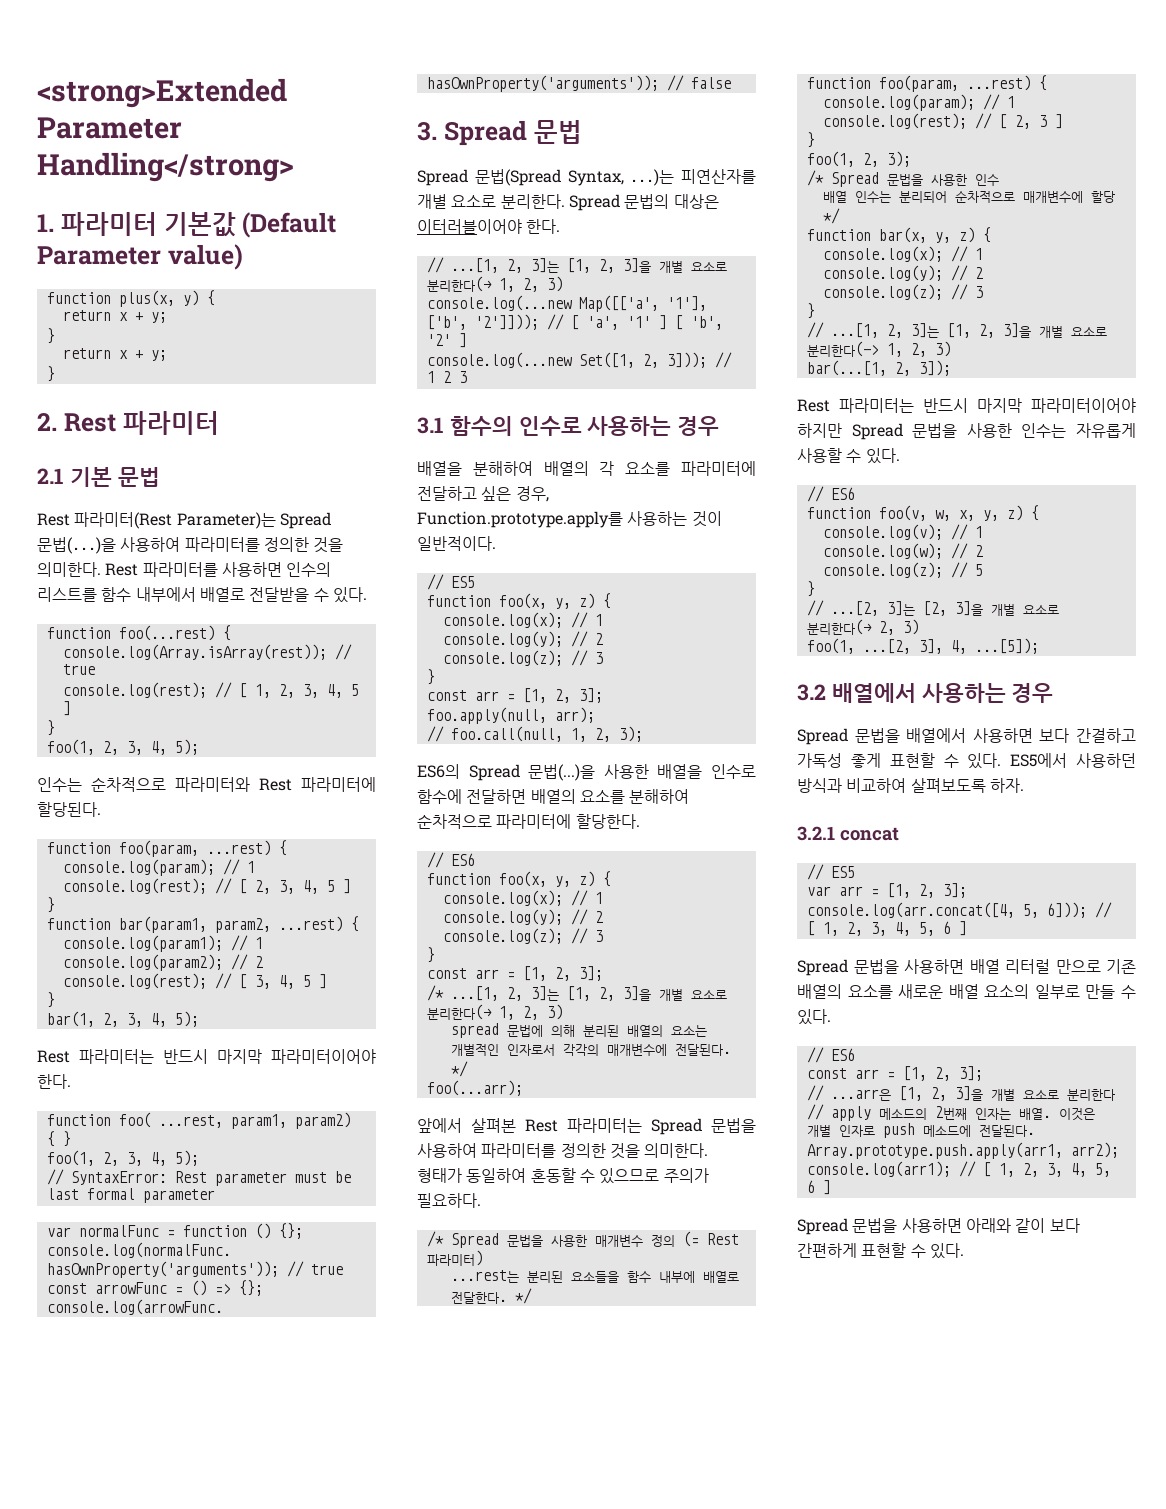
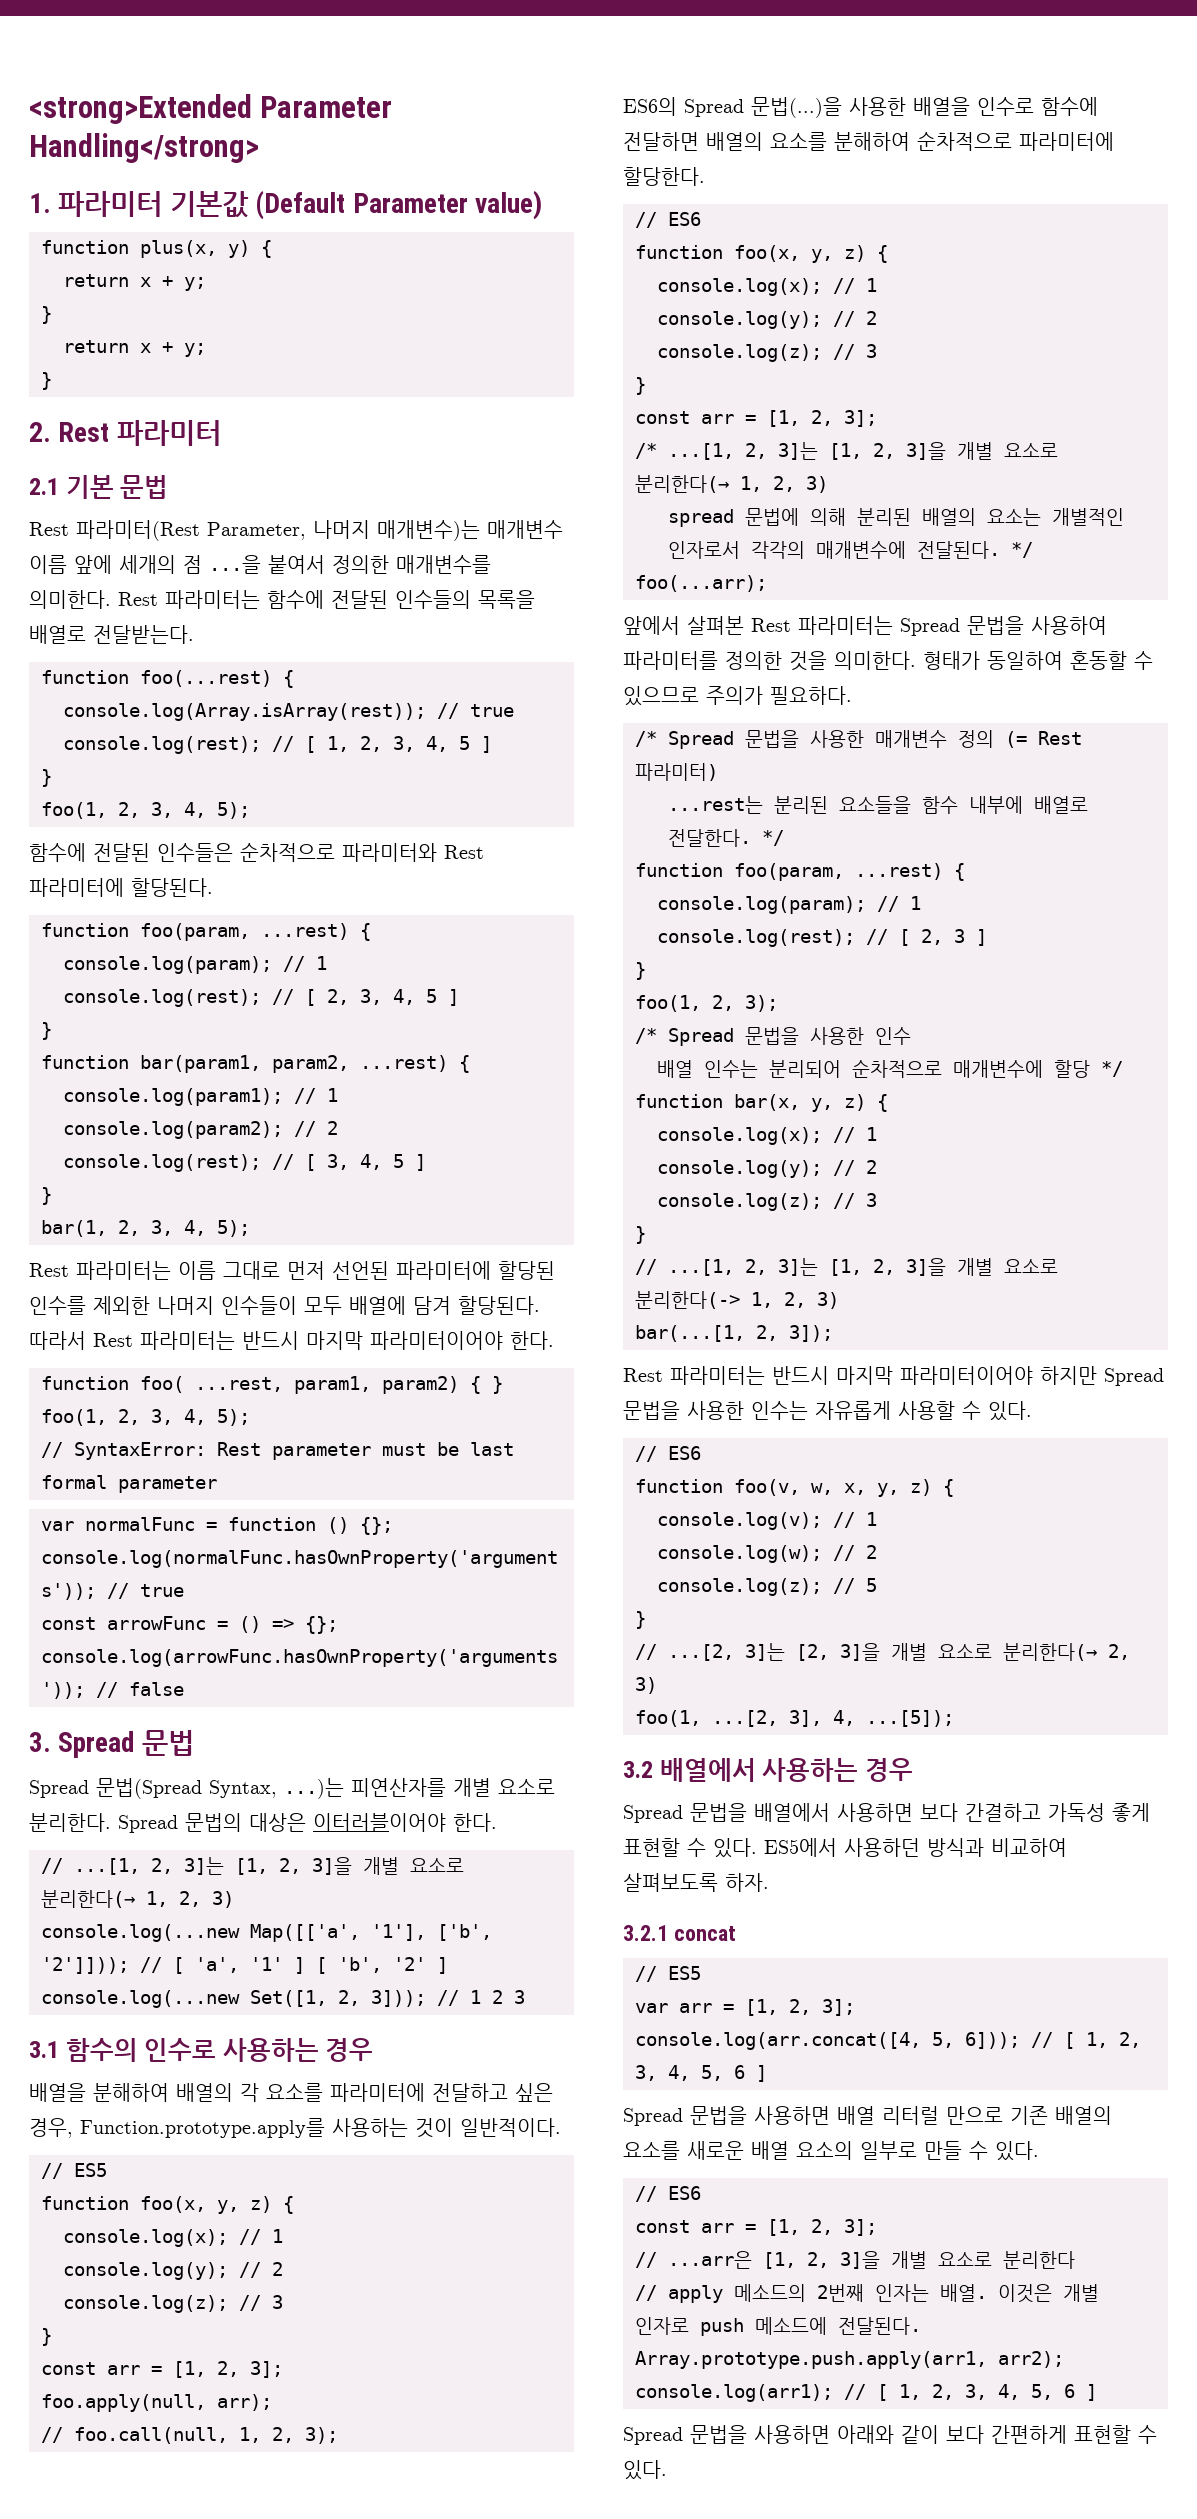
- Rest 파라미터(Rest Parameter)는 Spread 문법(...)을 사용하여 파라미터를 정의한 것을 의미한다. Rest 파라미터를 사용하면 인수의 리스트를 함수 내부에서 배열로 전달받을 수 있다.
+ Rest 파라미터(Rest Parameter, 나머지 매개변수)는 매개변수 이름 앞에 세개의 점 ...을 붙여서 정의한 매개변수를 의미한다. Rest 파라미터는 함수에 전달된 인수들의 목록을 배열로 전달받는다.
- 인수는 순차적으로 파라미터와 Rest 파라미터에 할당된다.
+ 함수에 전달된 인수들은 순차적으로 파라미터와 Rest 파라미터에 할당된다.
- Rest 파라미터는 반드시 마지막 파라미터이어야 한다.
+ Rest 파라미터는 이름 그대로 먼저 선언된 파라미터에 할당된 인수를 제외한 나머지 인수들이 모두 배열에 담겨 할당된다. 따라서 Rest 파라미터는 반드시 마지막 파라미터이어야 한다.

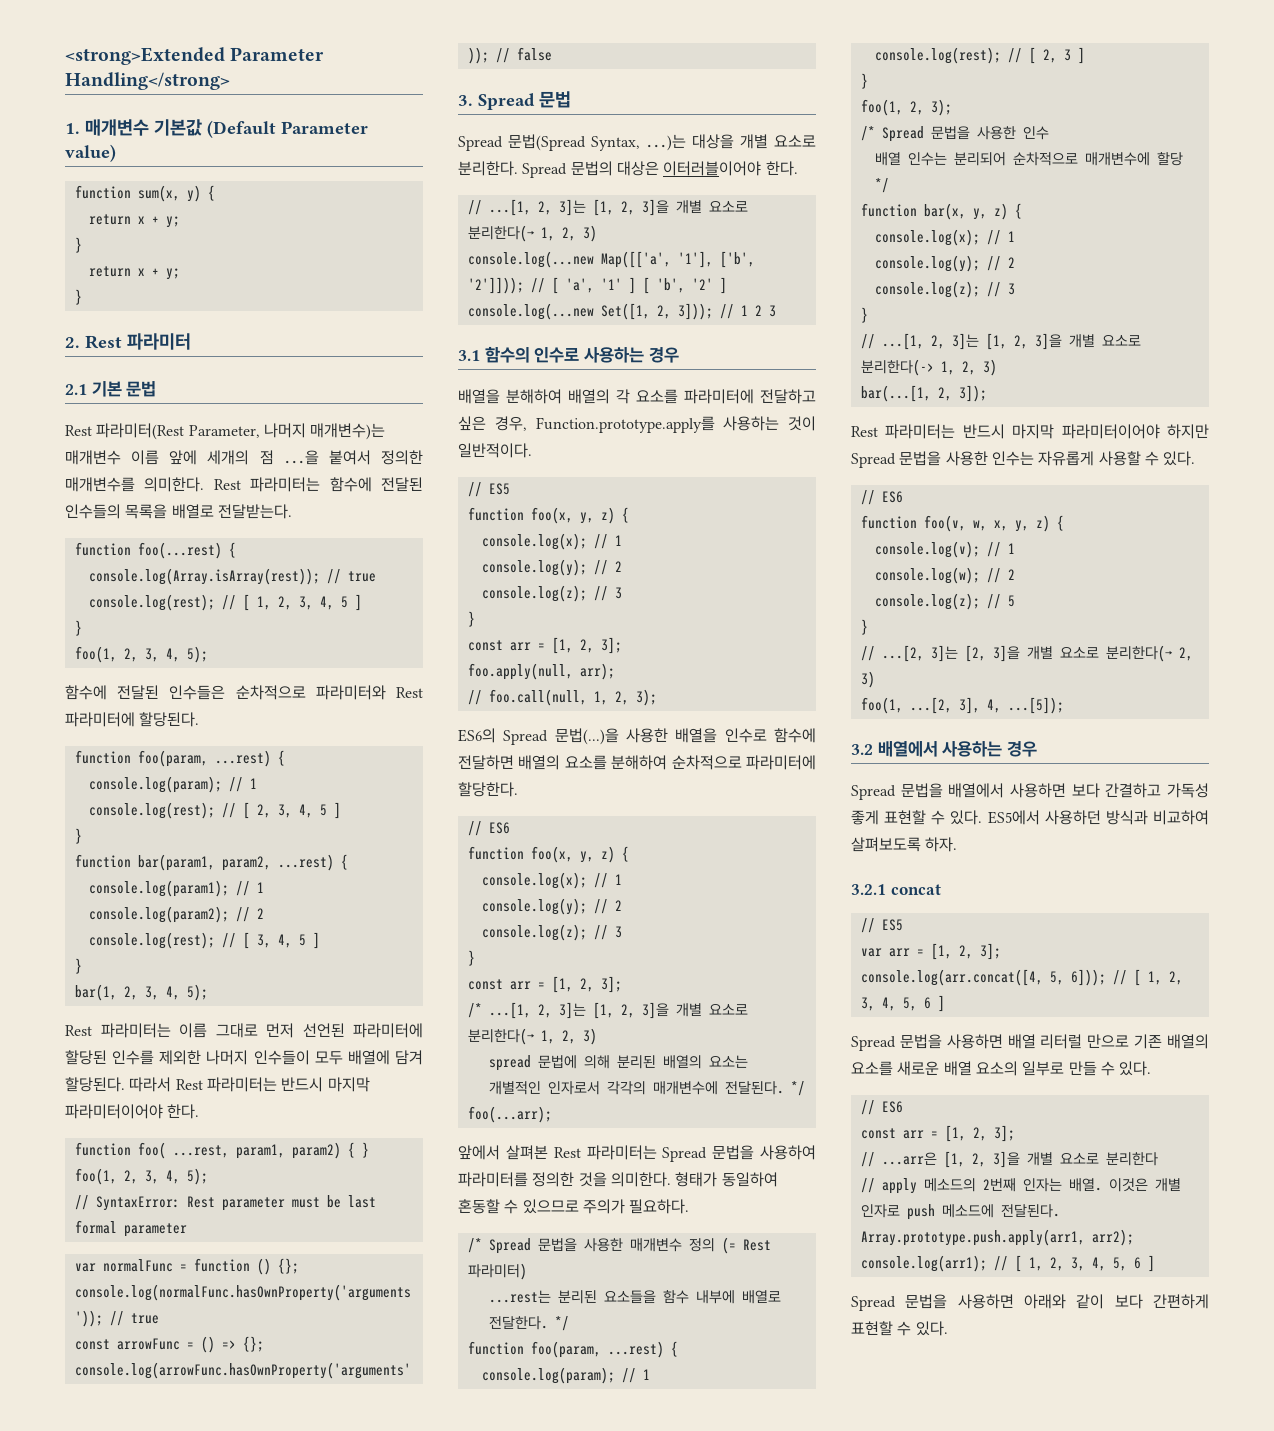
- 1. 파라미터 기본값 (Default Parameter value)
+ 1. 매개변수 기본값 (Default Parameter value)
- function plus(x, y) {
+ function sum(x, y) {
- Spread 문법(Spread Syntax, ...)는 피연산자를 개별 요소로 분리한다.
+ Spread 문법(Spread Syntax, ...)는 대상을 개별 요소로 분리한다.

